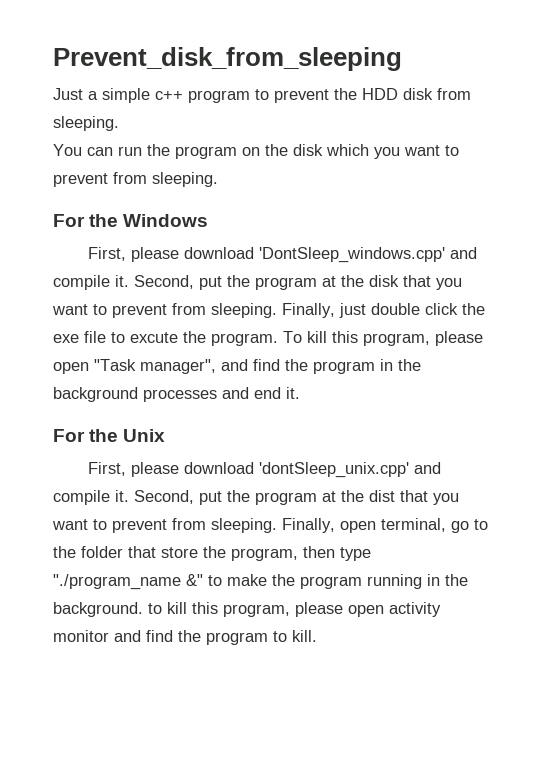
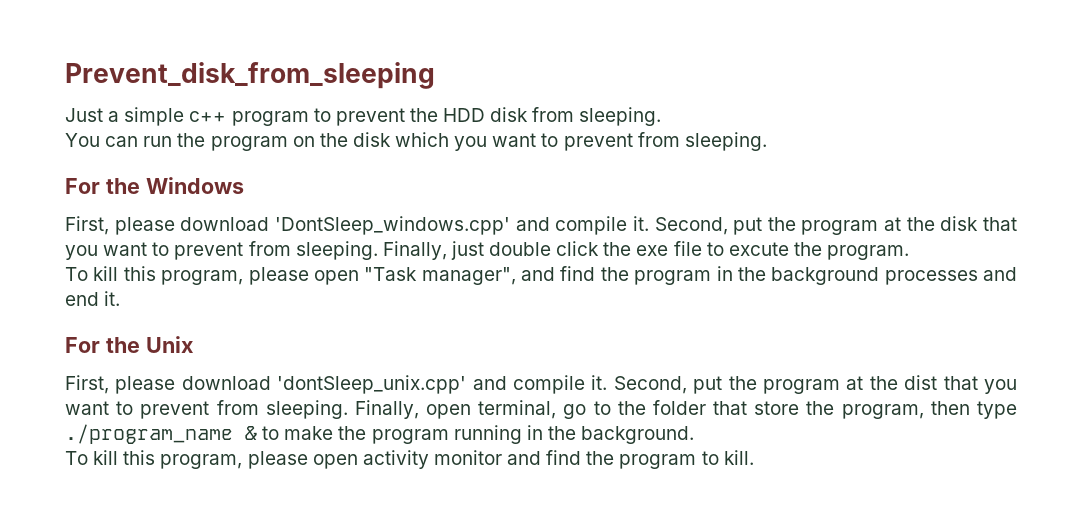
- Finally, just double click the exe file to excute the program. To kill this program, please open "Task manager", and find the program in the background processes and end it.
+ Finally, just double click the exe file to excute the program.
+ To kill this program, please open "Task manager", and find the program in the background processes and end it.
- Finally, open terminal, go to the folder that store the program, then type "./program_name &" to make the program running in the background. to kill this program, please open activity monitor and find the program to kill.
+ Finally, open terminal, go to the folder that store the program, then type ./program_name & to make the program running in the background.
+ To kill this program, please open activity monitor and find the program to kill.

